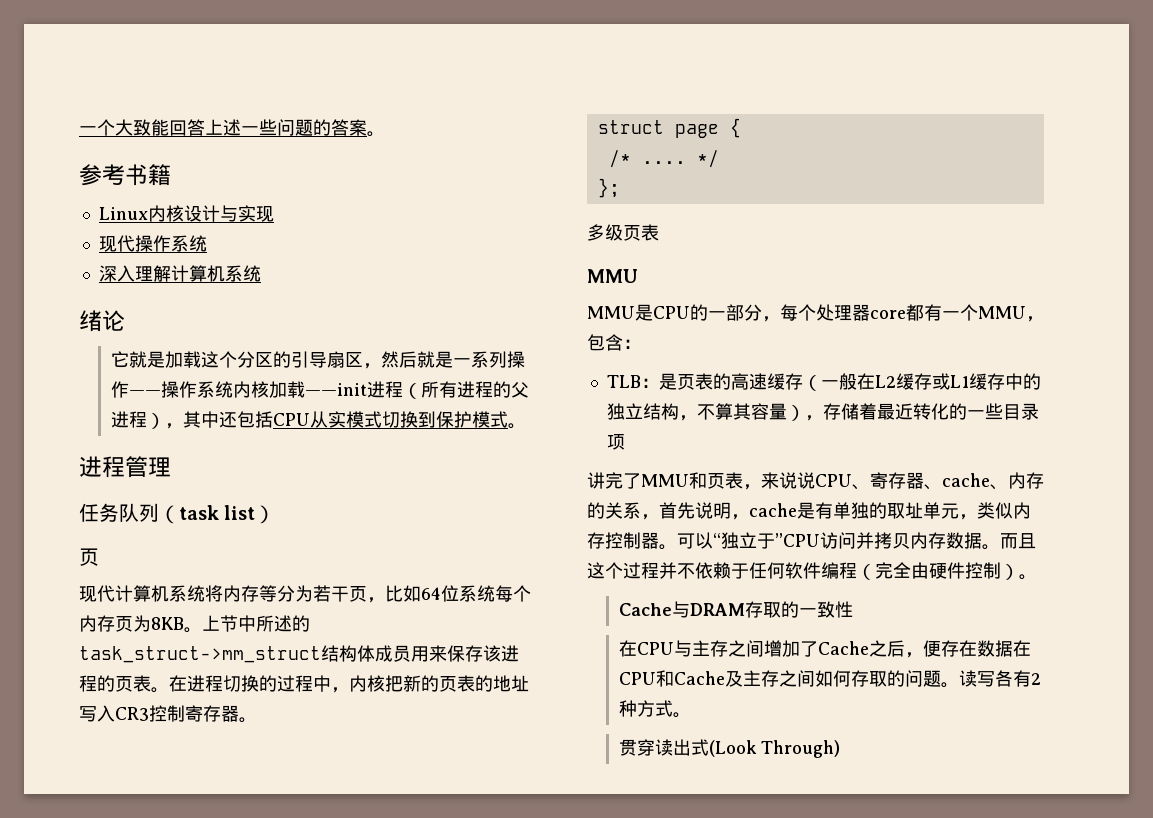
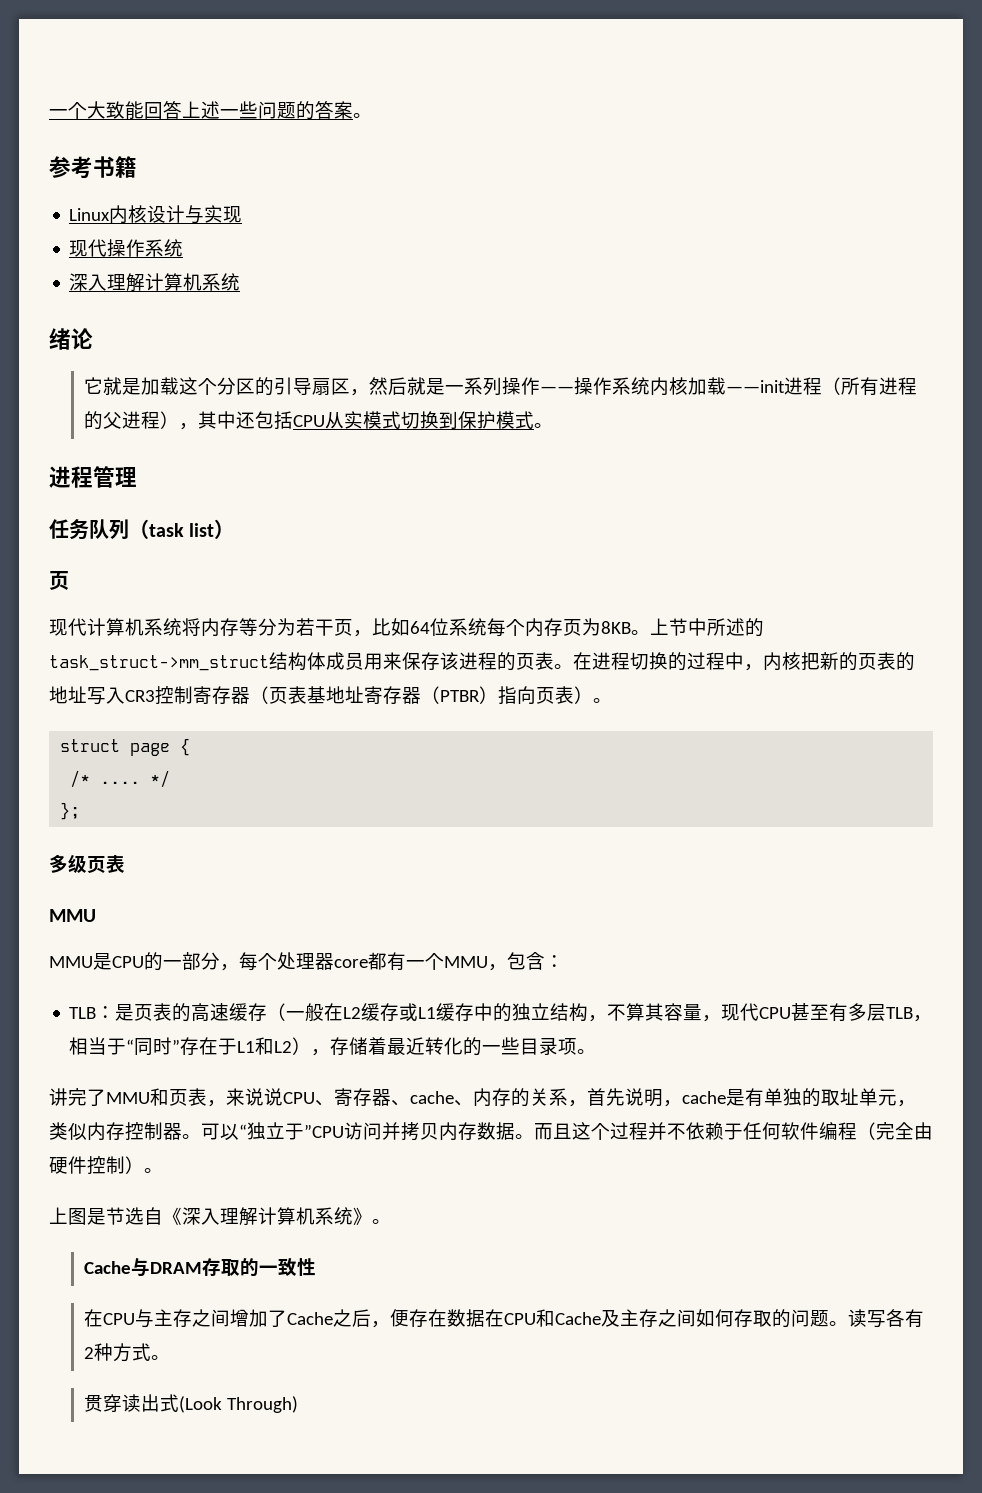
- 在进程切换的过程中，内核把新的页表的地址写入CR3控制寄存器。
+ 在进程切换的过程中，内核把新的页表的地址写入CR3控制寄存器（页表基地址寄存器（PTBR）指向页表）。
- TLB：是页表的高速缓存（一般在L2缓存或L1缓存中的独立结构，不算其容量），存储着最近转化的一些目录项
+ TLB：是页表的高速缓存（一般在L2缓存或L1缓存中的独立结构，不算其容量，现代CPU甚至有多层TLB，相当于“同时”存在于L1和L2），存储着最近转化的一些目录项。
+ 上图是节选自《深入理解计算机系统》。

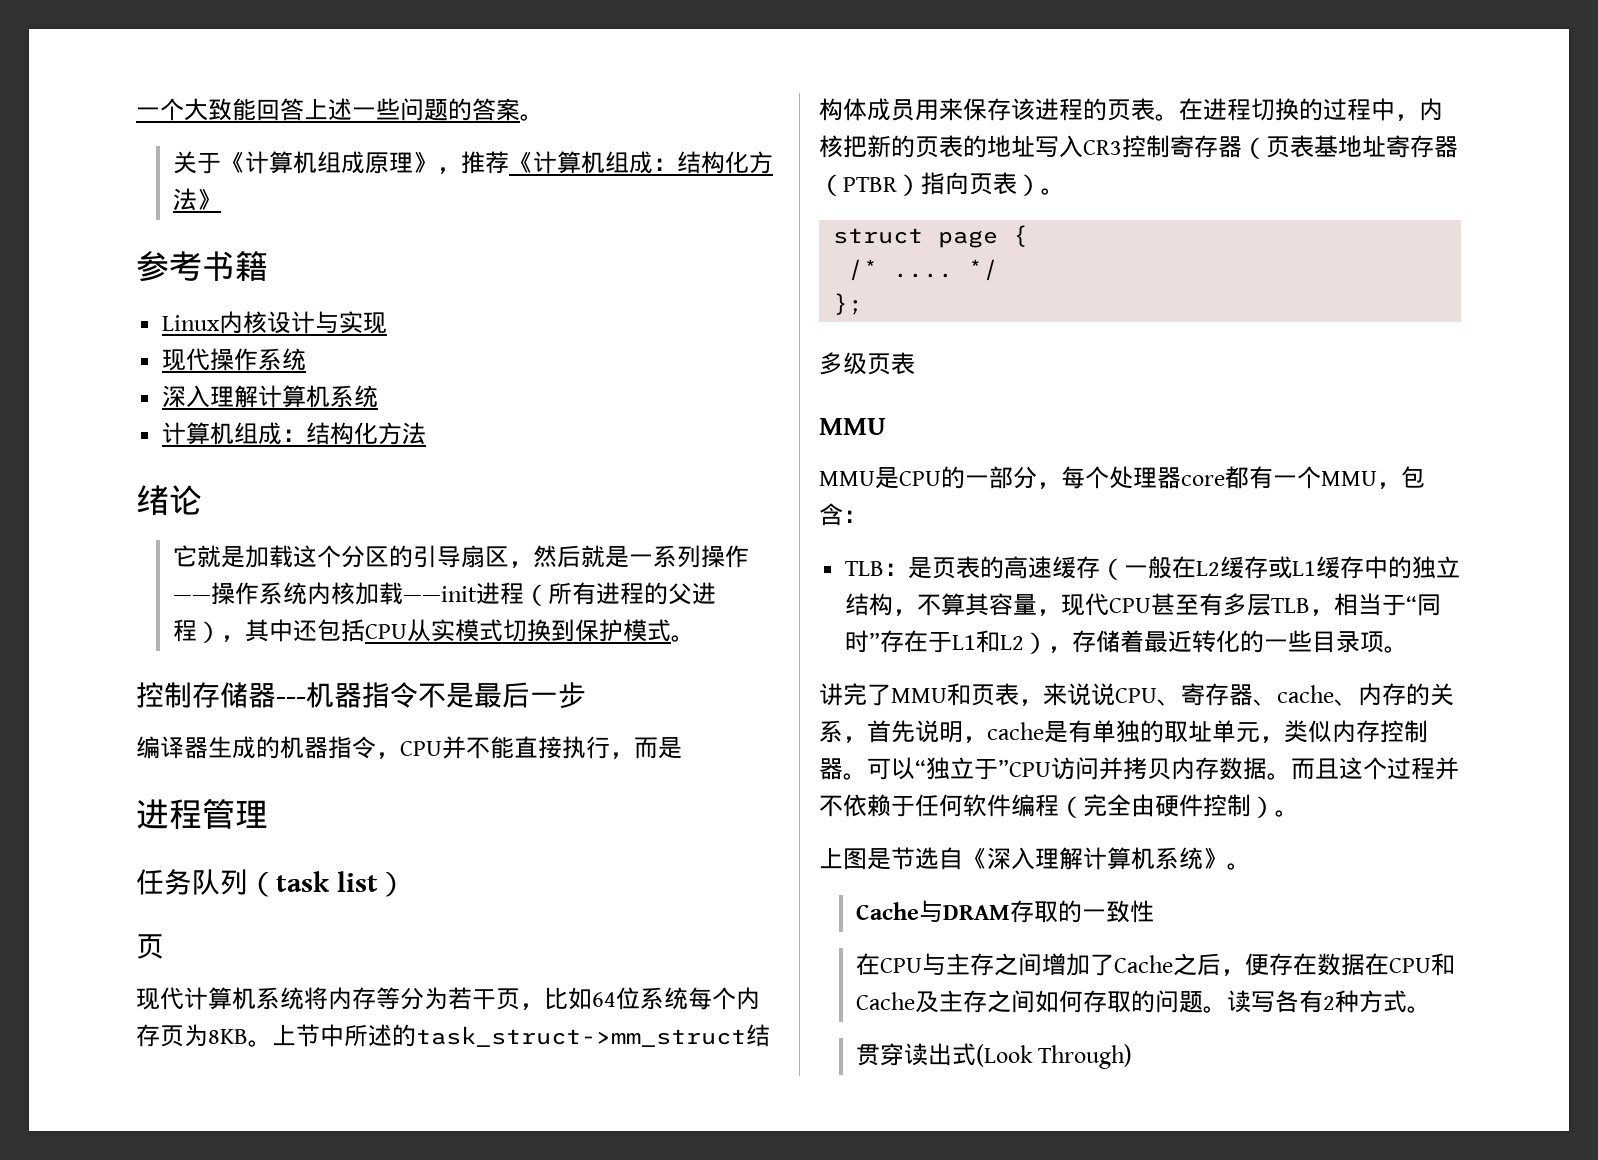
+ 关于《计算机组成原理》，推荐《计算机组成：结构化方法》
  现代操作系统
  深入理解计算机系统
+ 计算机组成：结构化方法
+ 控制存储器---机器指令不是最后一步
+ 编译器生成的机器指令，CPU并不能直接执行，而是

